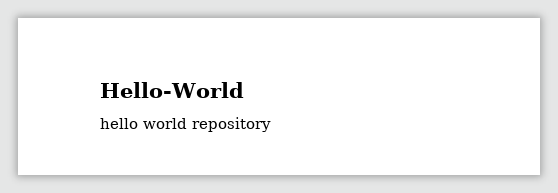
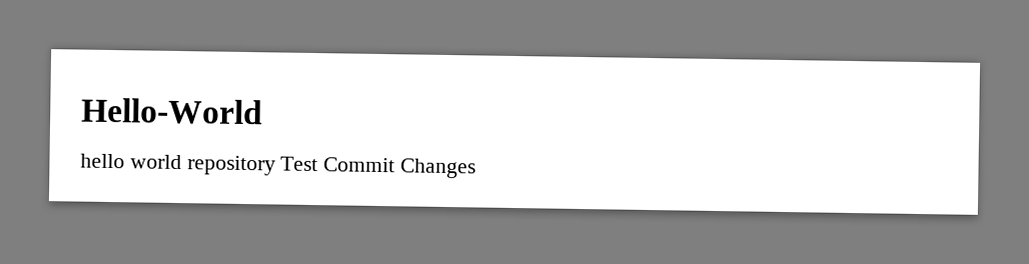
- hello world repository
+ hello world repository Test Commit Changes

